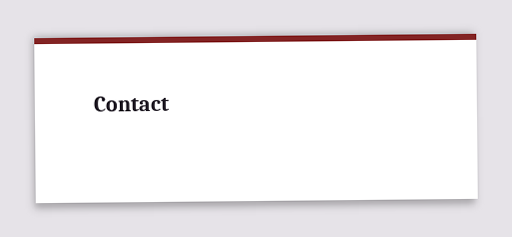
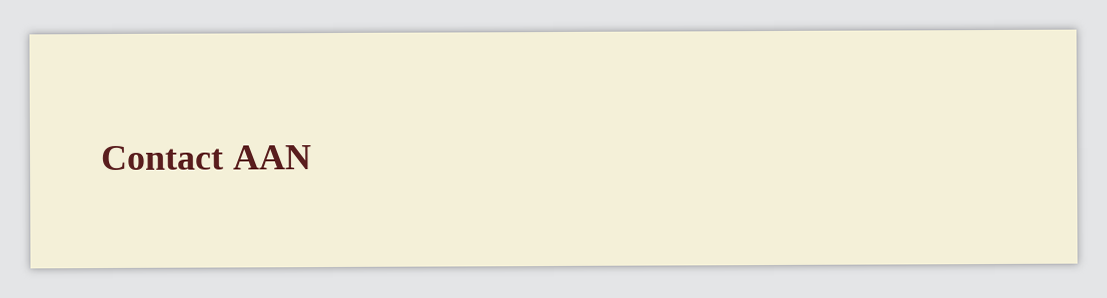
- Contact
+ Contact AAN

